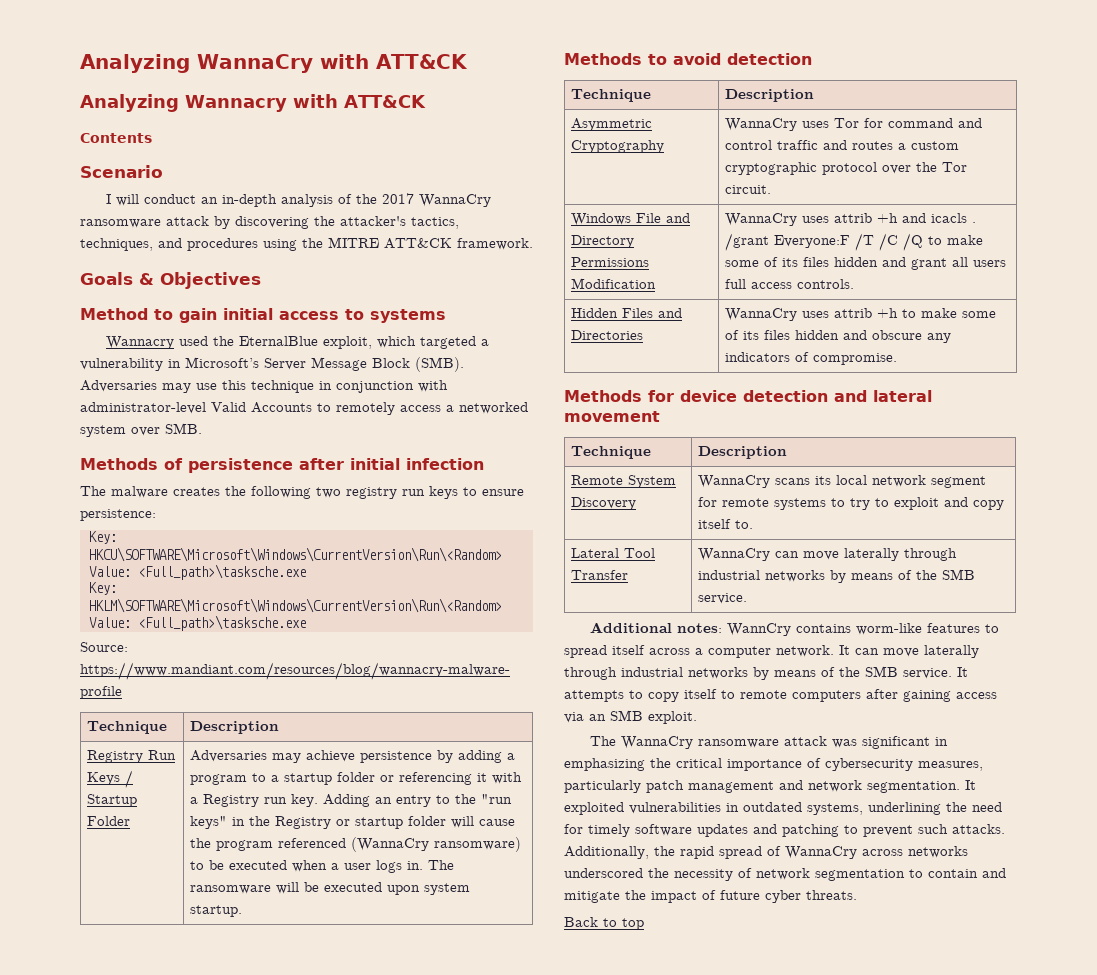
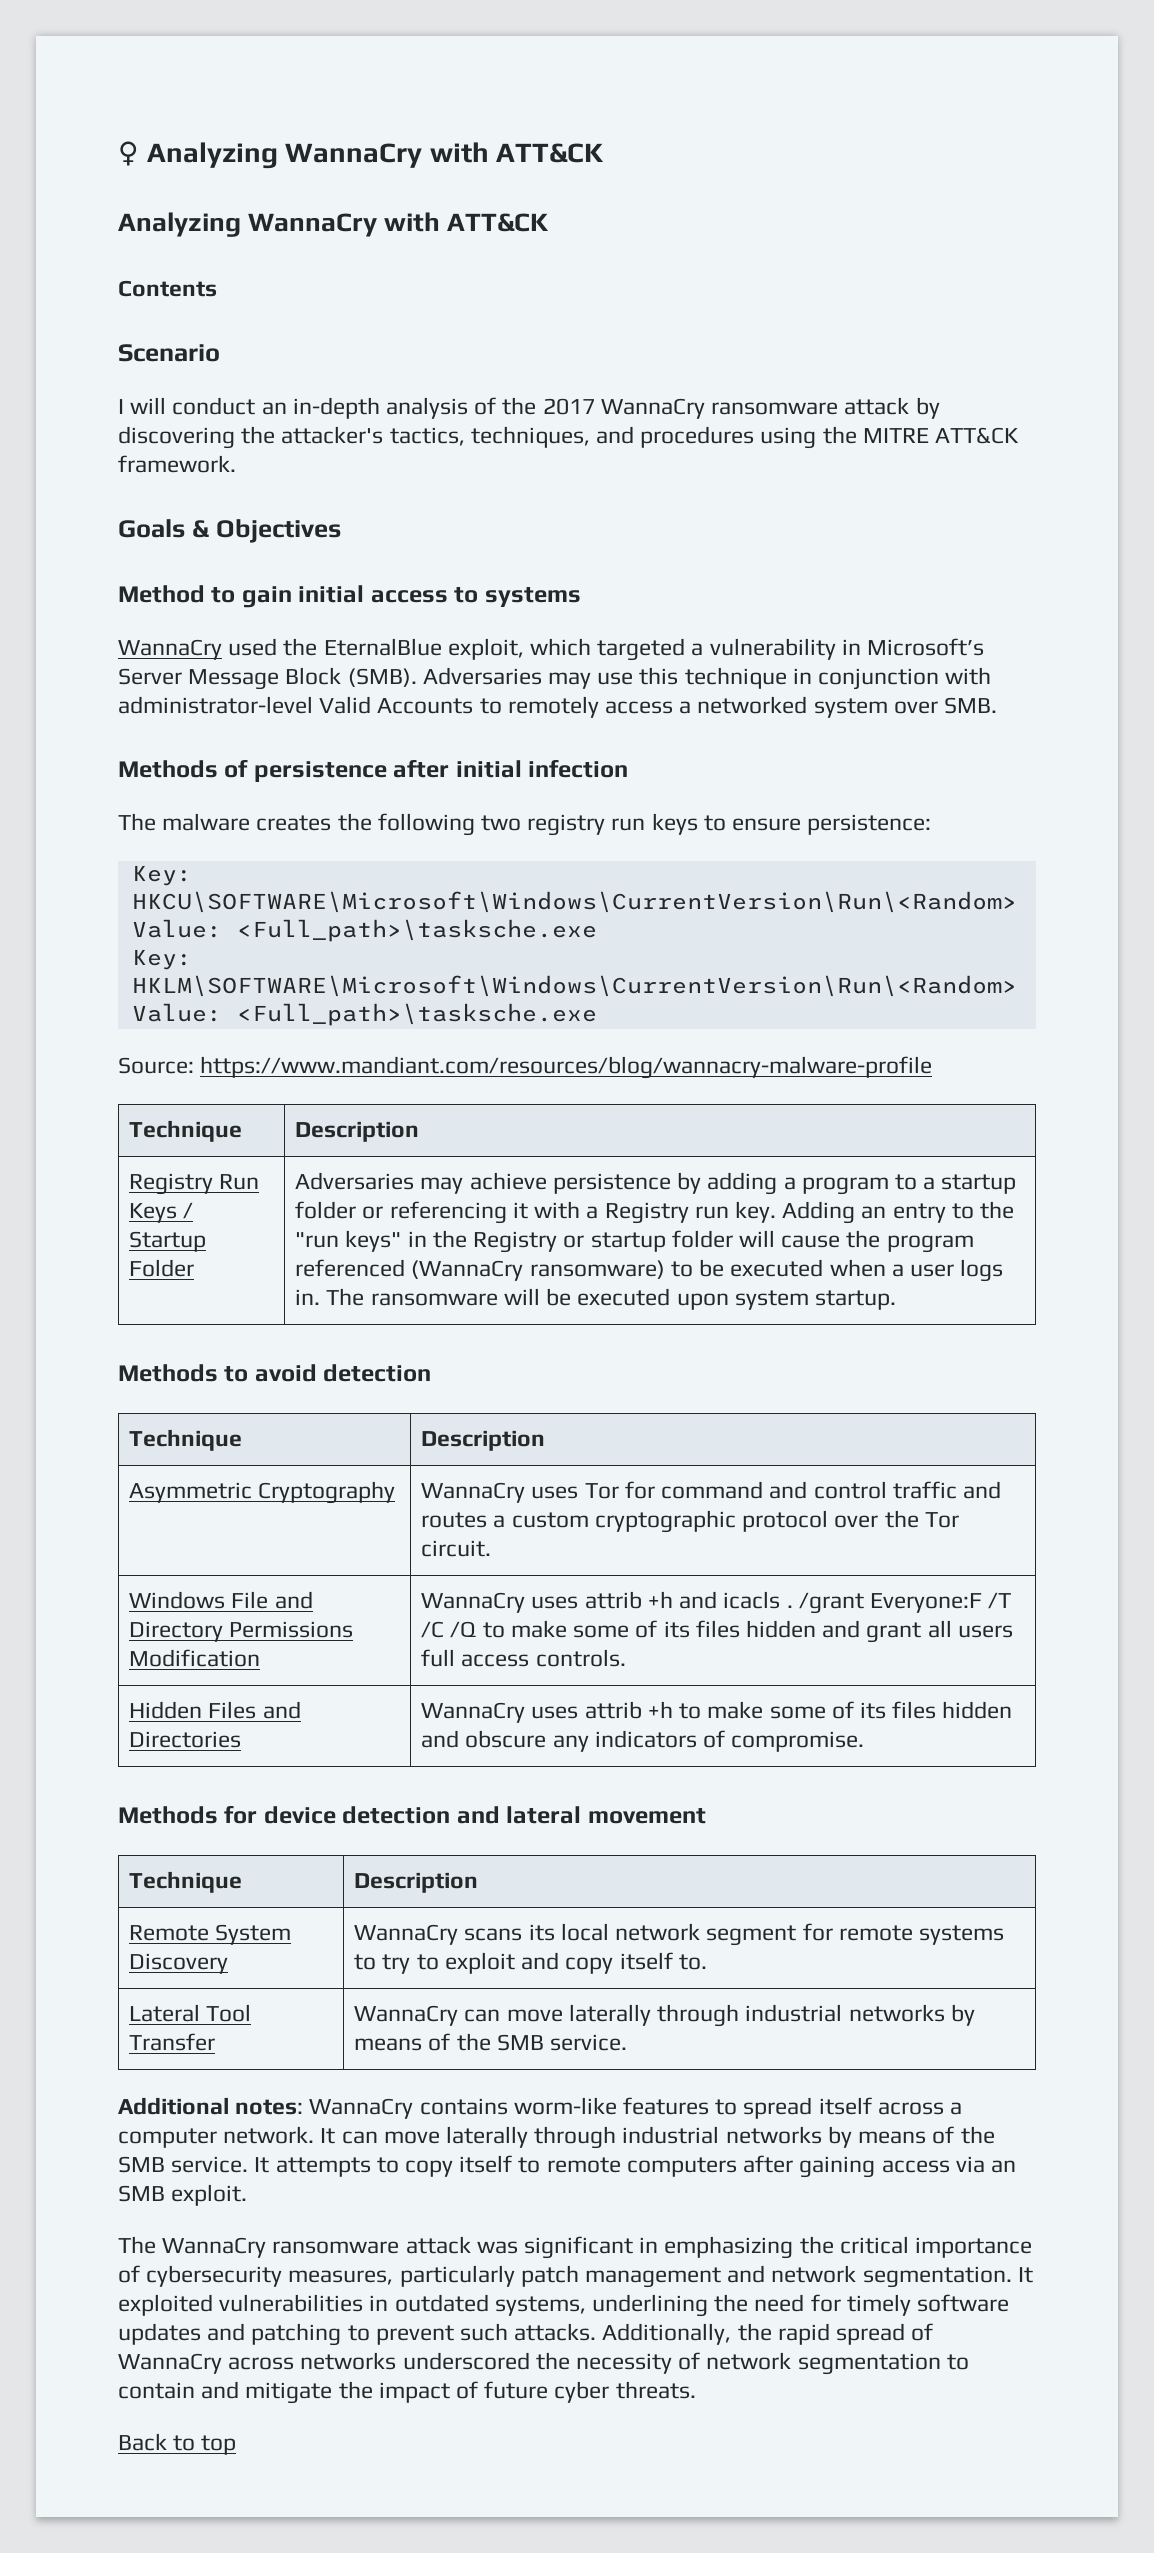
+ ♀ Analyzing WannaCry with ATT&CK
  Analyzing WannaCry with ATT&CK
- Analyzing Wannacry with ATT&CK
- Wannacry used the EternalBlue exploit, which targeted a vulnerability in Microsoft’s Server Message Block (SMB).
+ WannaCry used the EternalBlue exploit, which targeted a vulnerability in Microsoft’s Server Message Block (SMB).
- Additional notes: WannCry contains worm-like features to spread itself across a computer network.
+ Additional notes: WannaCry contains worm-like features to spread itself across a computer network.

